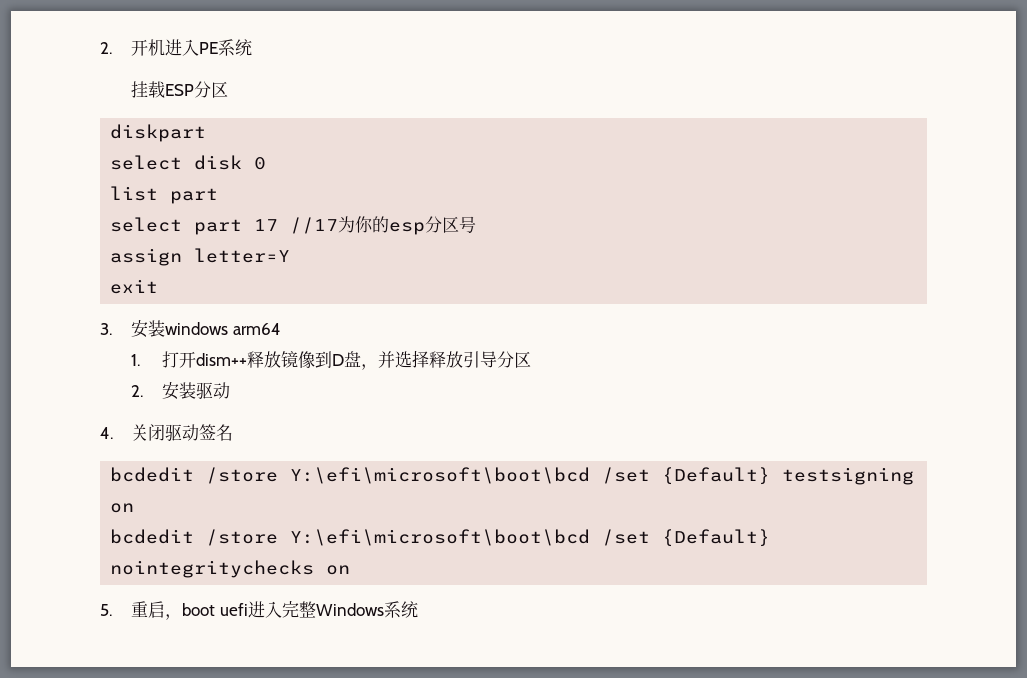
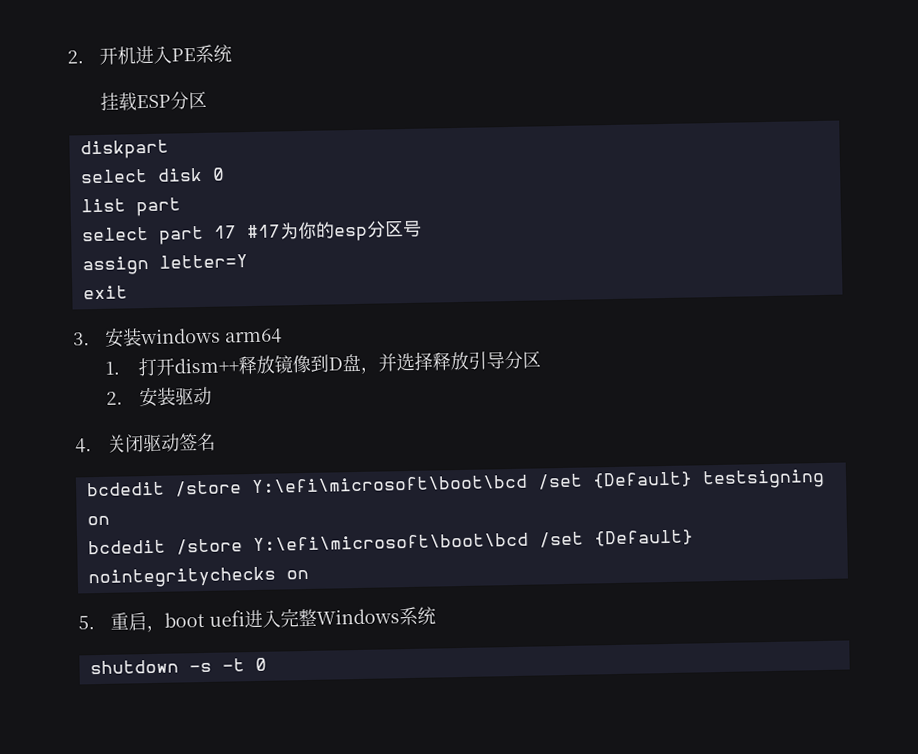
- select part 17 //17为你的esp分区号
+ select part 17 #17为你的esp分区号
+ shutdown -s -t 0

